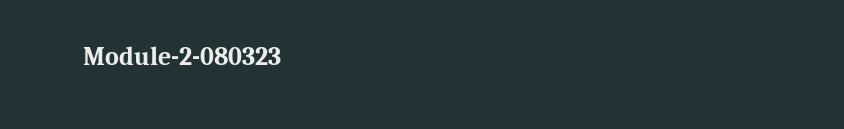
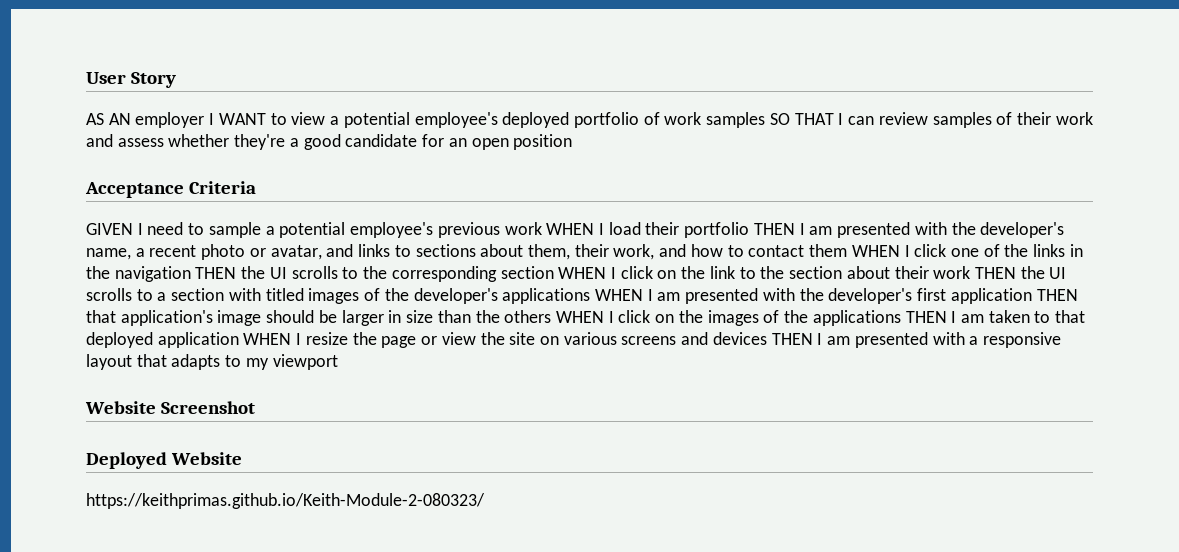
- Module-2-080323
+ User Story
+ AS AN employer I WANT to view a potential employee's deployed portfolio of work samples SO THAT I can review samples of their work and assess whether they're a good candidate for an open position
+ Acceptance Criteria
+ GIVEN I need to sample a potential employee's previous work WHEN I load their portfolio THEN I am presented with the developer's name, a recent photo or avatar, and links to sections about them, their work, and how to contact them WHEN I click one of the links in the navigation THEN the UI scrolls to the corresponding section WHEN I click on the link to the section about their work THEN the UI scrolls to a section with titled images of the developer's applications WHEN I am presented with the developer's first application THEN that application's image should be larger in size than the others WHEN I click on the images of the applications THEN I am taken to that deployed application WHEN I resize the page or view the site on various screens and devices THEN I am presented with a responsive layout that adapts to my viewport
+ Website Screenshot
+ Deployed Website
+ https://keithprimas.github.io/Keith-Module-2-080323/

